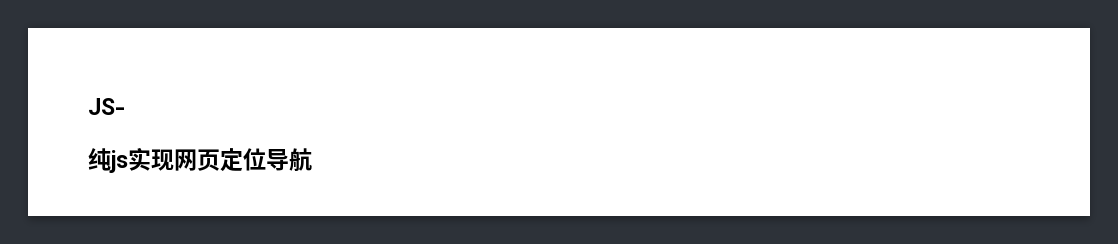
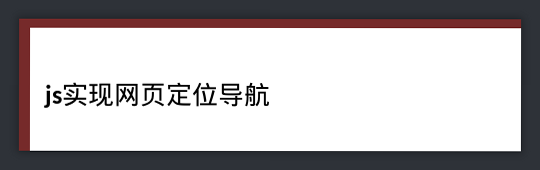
- JS-
- 纯js实现网页定位导航
+ js实现网页定位导航

